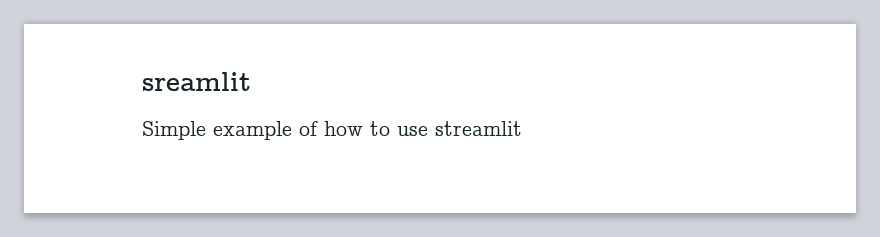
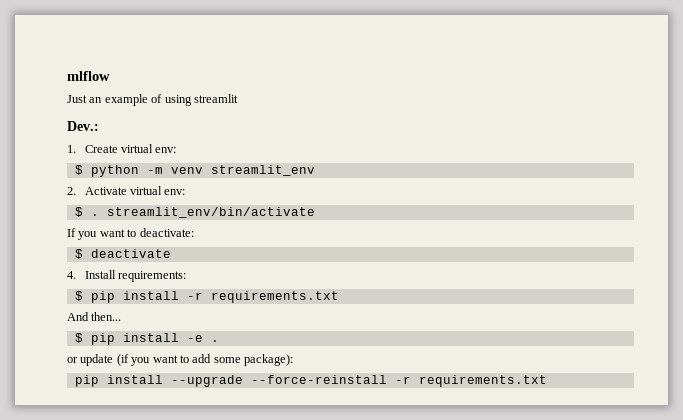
- sreamlit
- Simple example of how to use streamlit
+ mlflow
+ Just an example of using streamlit
+ Dev.:
+ 1. Create virtual env:
+ $ python -m venv streamlit_env
+ 2. Activate virtual env:
+ $ . streamlit_env/bin/activate
+ If you want to deactivate:
+ $ deactivate
+ 4. Install requirements:
+ $ pip install -r requirements.txt
+ And then...
+ $ pip install -e .
+ or update (if you want to add some package):
+ pip install --upgrade --force-reinstall -r requirements.txt

